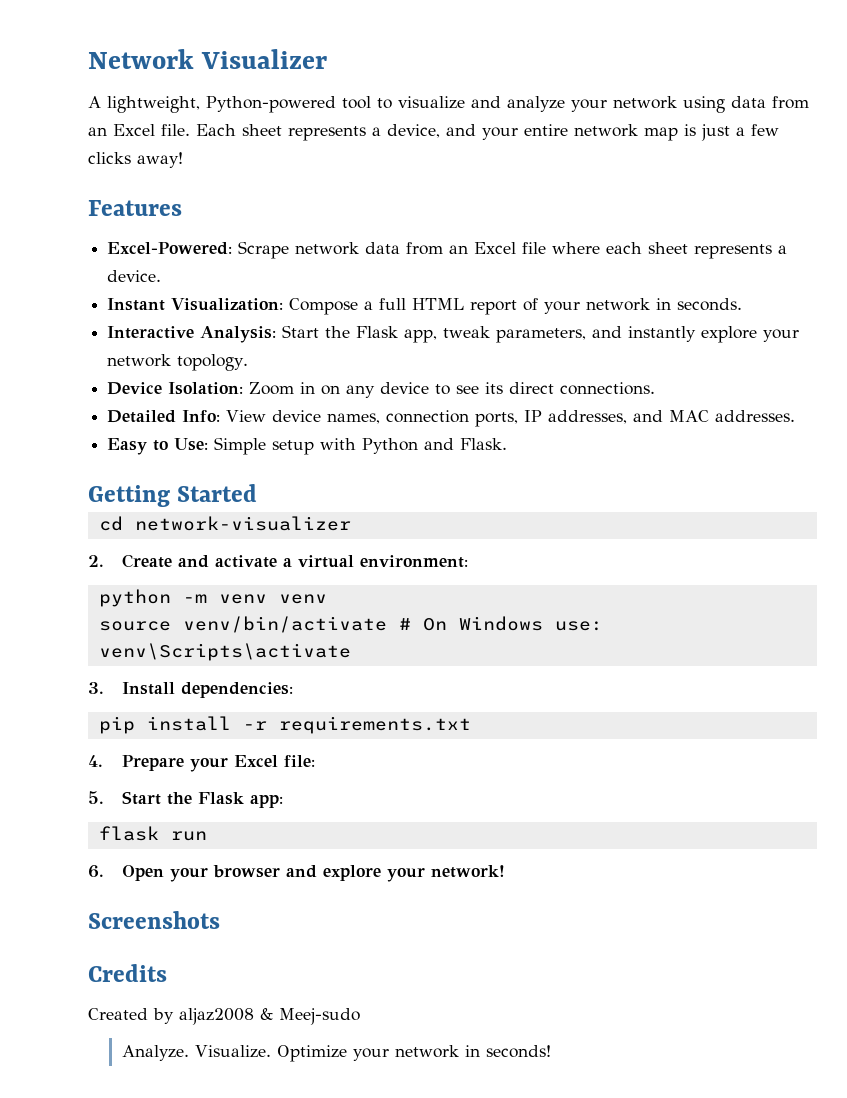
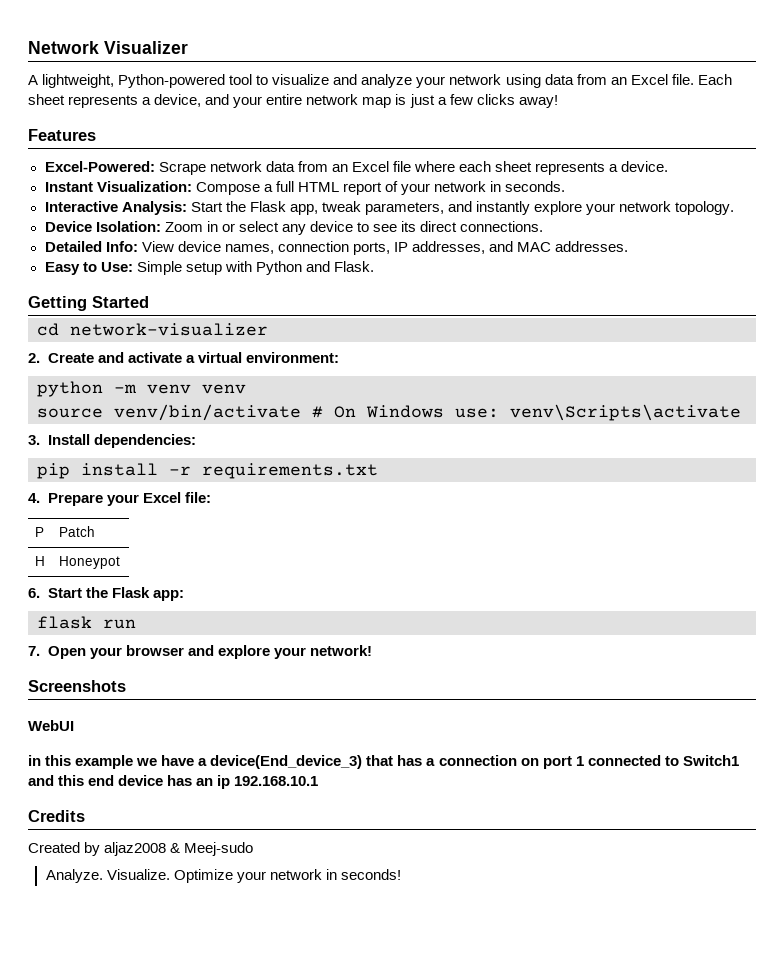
- Device Isolation: Zoom in on any device to see its direct connections.
+ Device Isolation: Zoom in or select any device to see its direct connections.
- 5. Start the Flask app:
+ P | Patch
+ H | Honeypot
+ 6. Start the Flask app:
- 6. Open your browser and explore your network!
+ 7. Open your browser and explore your network!
+ WebUI
+ in this example we have a device(End_device_3) that has a connection on port 1 connected to Switch1 and this end device has an ip 192.168.10.1

